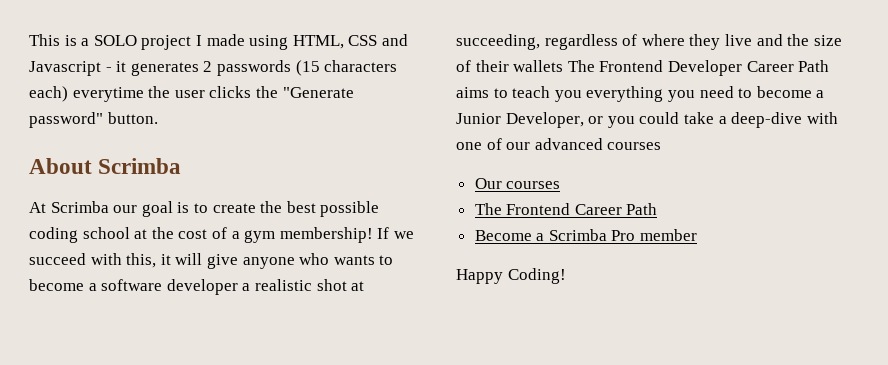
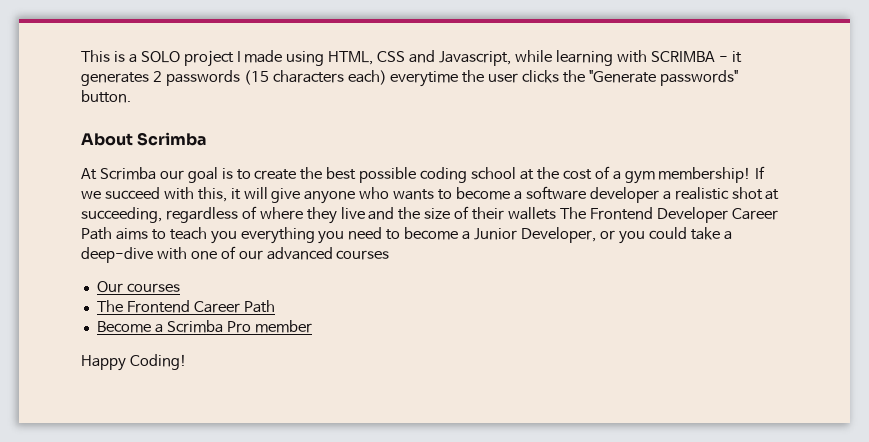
- This is a SOLO project I made using HTML, CSS and Javascript - it generates 2 passwords (15 characters each) everytime the user clicks the "Generate password" button.
+ This is a SOLO project I made using HTML, CSS and Javascript, while learning with SCRIMBA - it generates 2 passwords (15 characters each) everytime the user clicks the "Generate passwords" button.

